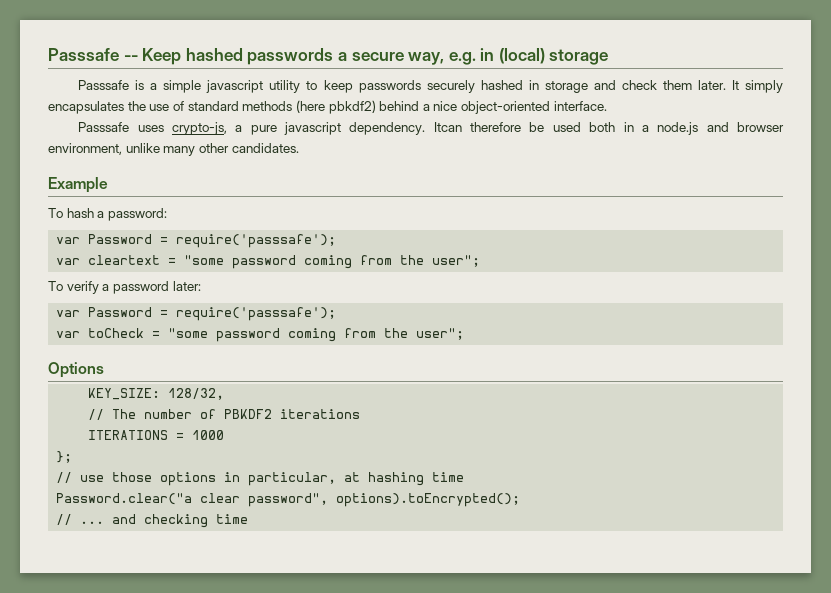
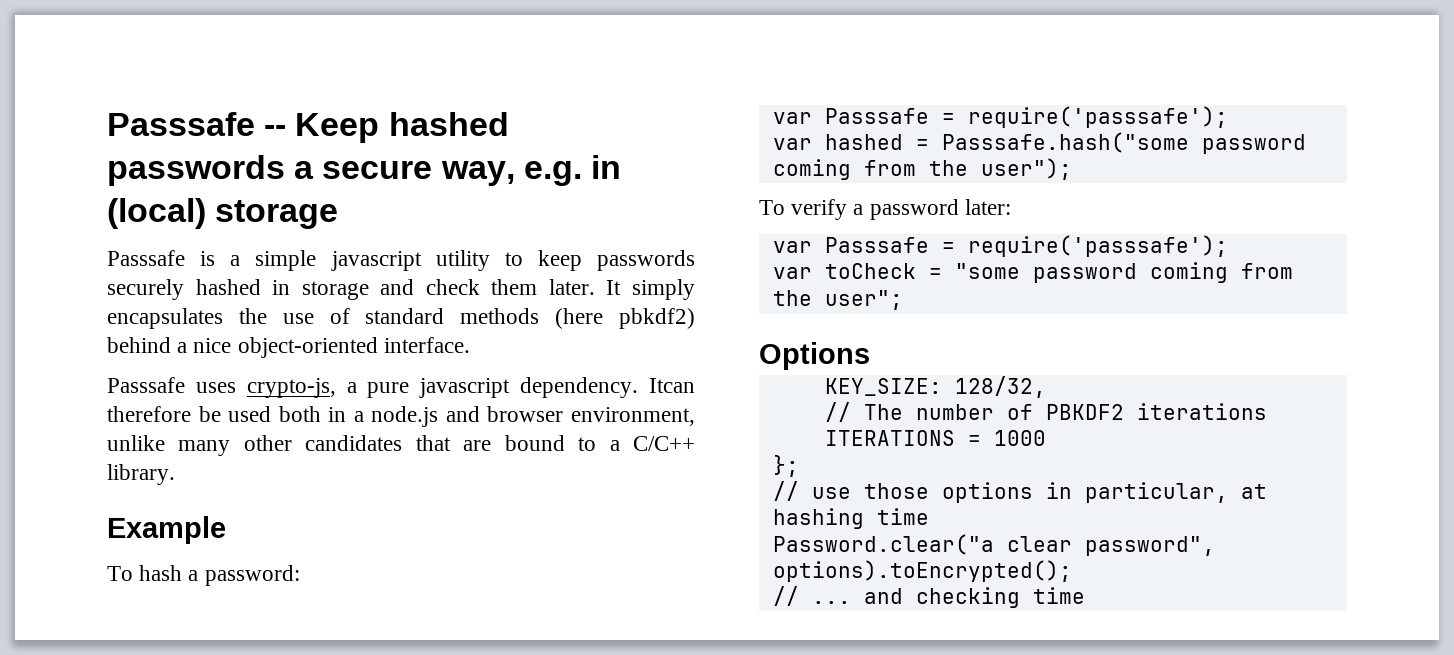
- Itcan therefore be used both in a node.js and browser environment, unlike many other candidates.
+ Itcan therefore be used both in a node.js and browser environment, unlike many other candidates that are bound to a C/C++ library.
  To hash a password:
- var Password = require('passsafe');
- var cleartext = "some password coming from the user";
+ var Passsafe = require('passsafe');
+ var hashed = Passsafe.hash("some password coming from the user");
  To verify a password later:
- var Password = require('passsafe');
+ var Passsafe = require('passsafe');

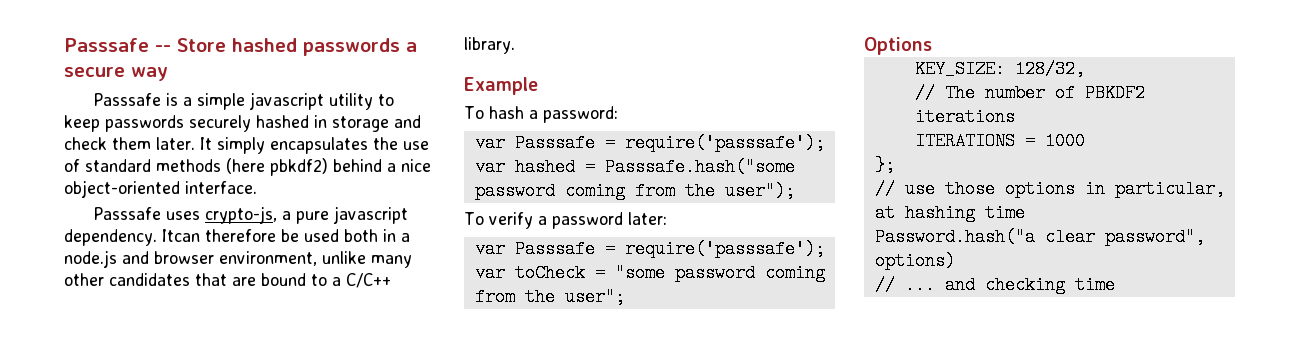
- Passsafe -- Keep hashed passwords a secure way, e.g. in (local) storage
+ Passsafe -- Store hashed passwords a secure way
- Password.clear("a clear password", options).toEncrypted();
+ Password.hash("a clear password", options)

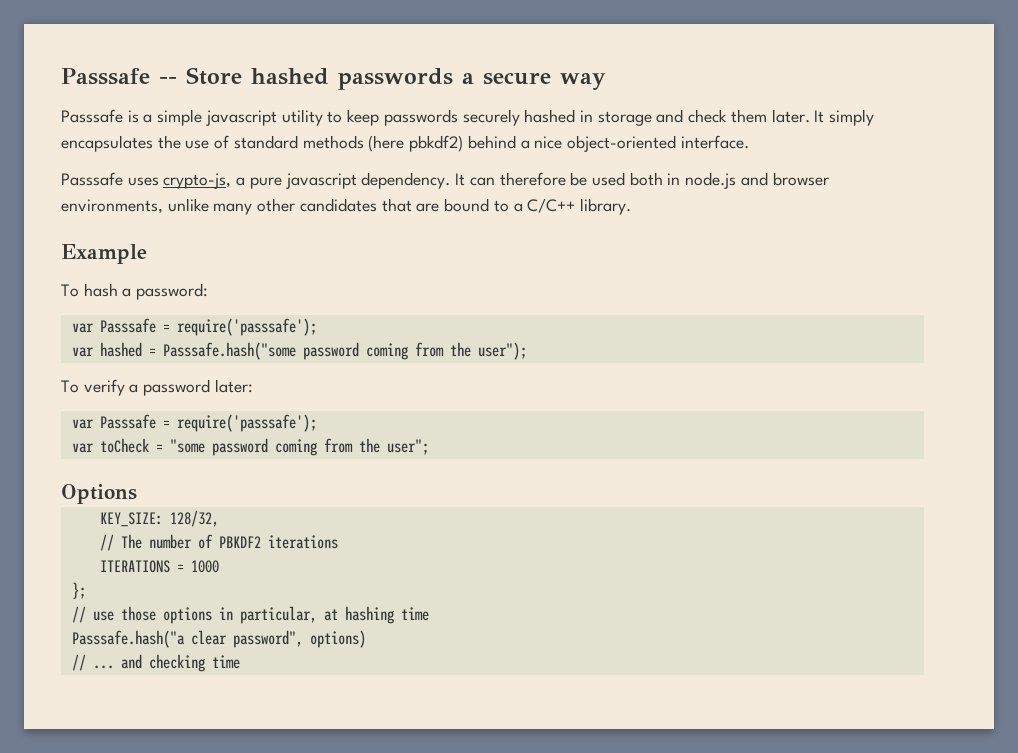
- Itcan therefore be used both in a node.js and browser environment, unlike many other candidates that are bound to a C/C++ library.
+ It can therefore be used both in node.js and browser environments, unlike many other candidates that are bound to a C/C++ library.
- Password.hash("a clear password", options)
+ Passsafe.hash("a clear password", options)

